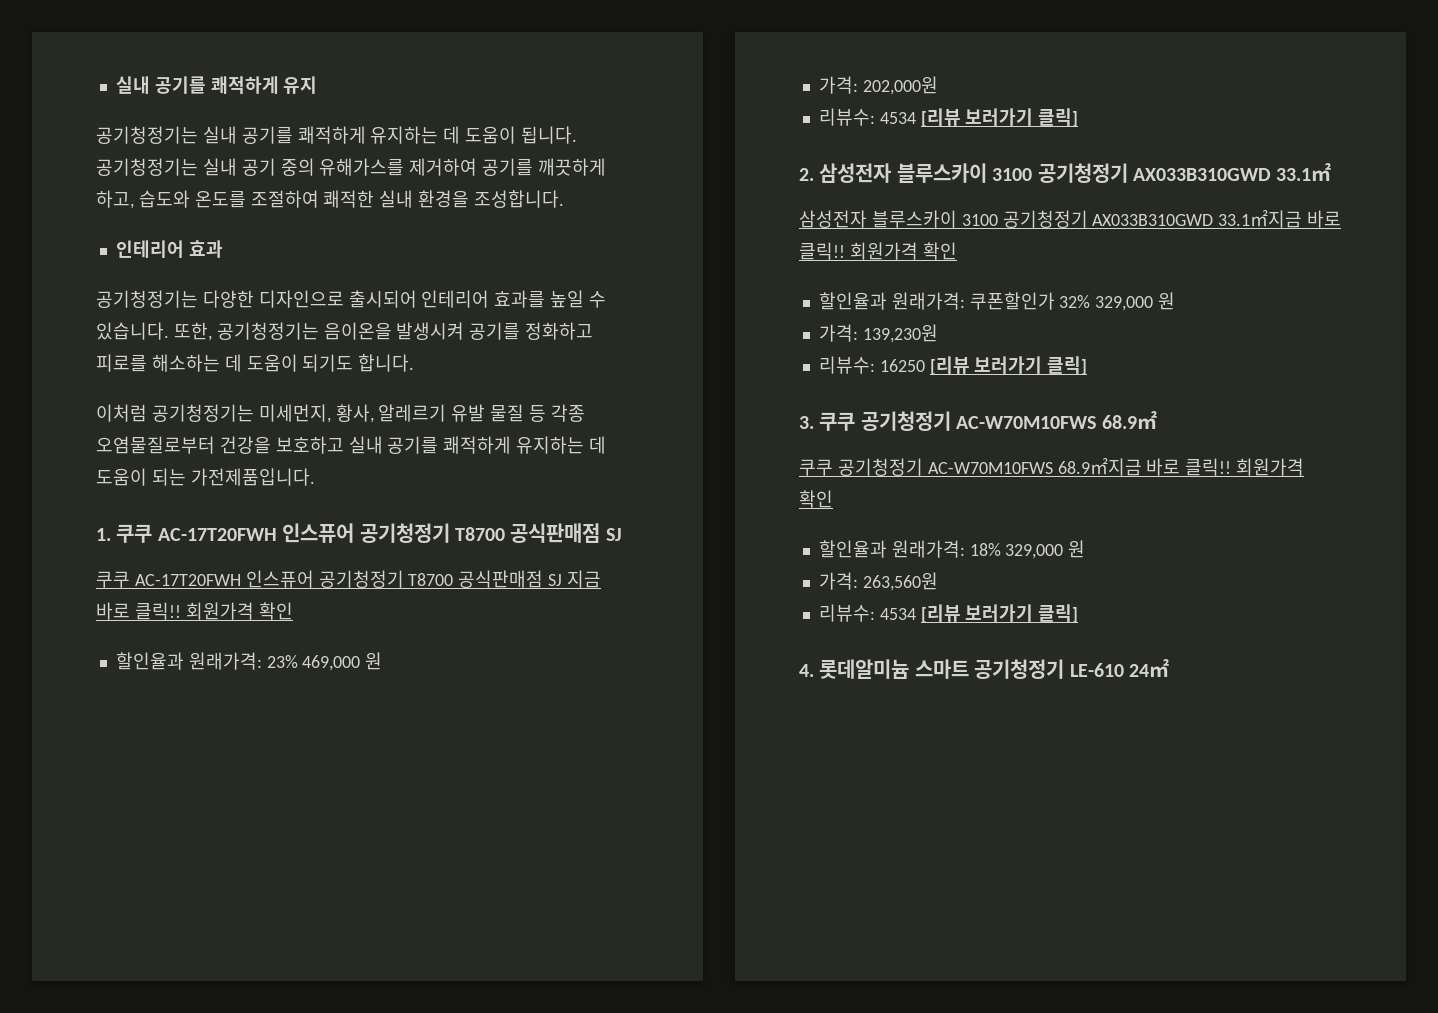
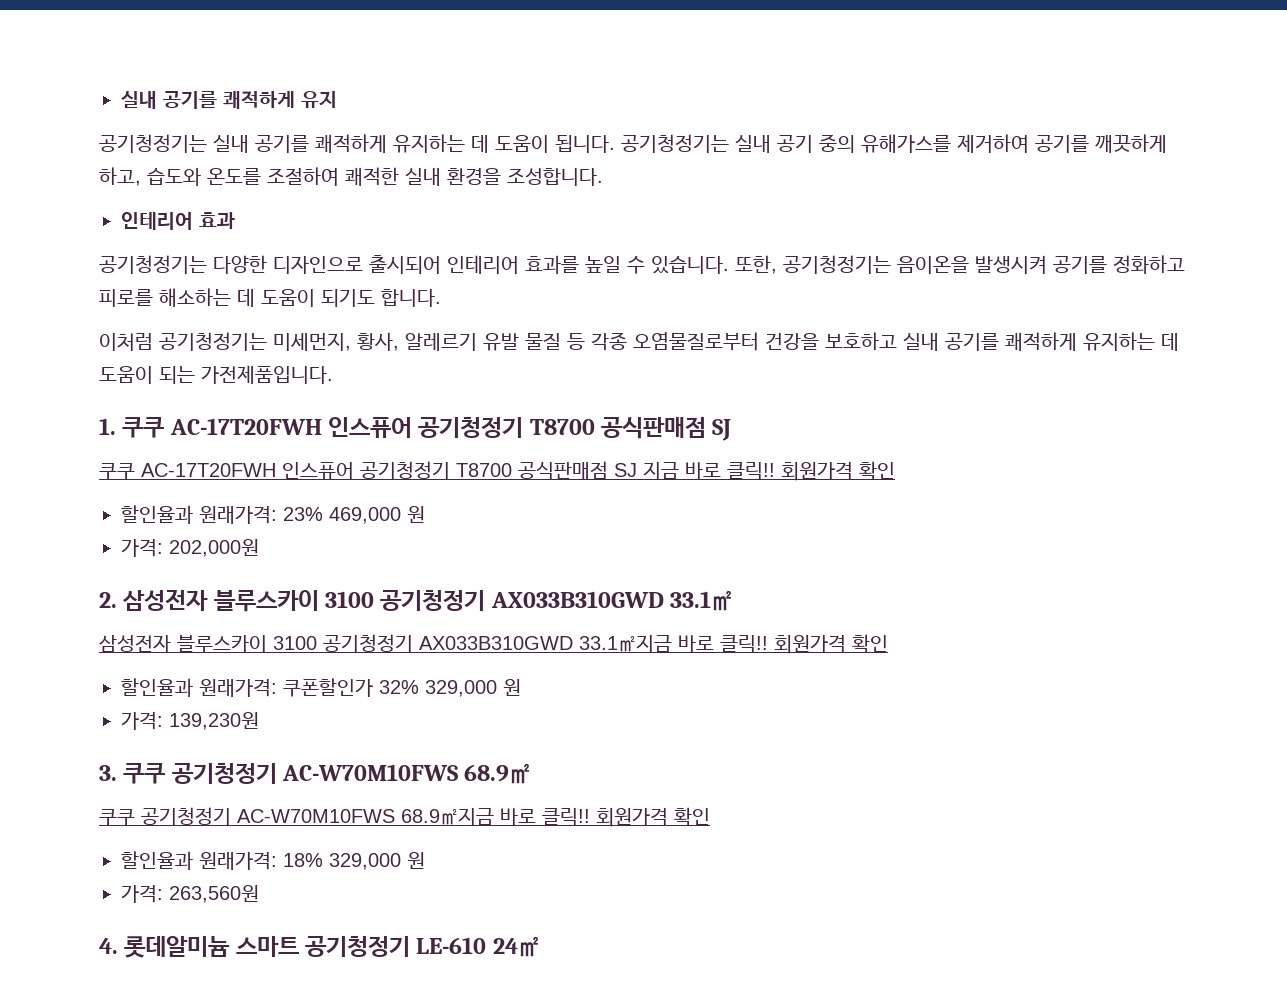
  가격: 202,000원
- 리뷰수: 4534 [리뷰 보러가기 클릭]
- 리뷰수: 16250 [리뷰 보러가기 클릭]
  가격: 263,560원
- 리뷰수: 4534 [리뷰 보러가기 클릭]

